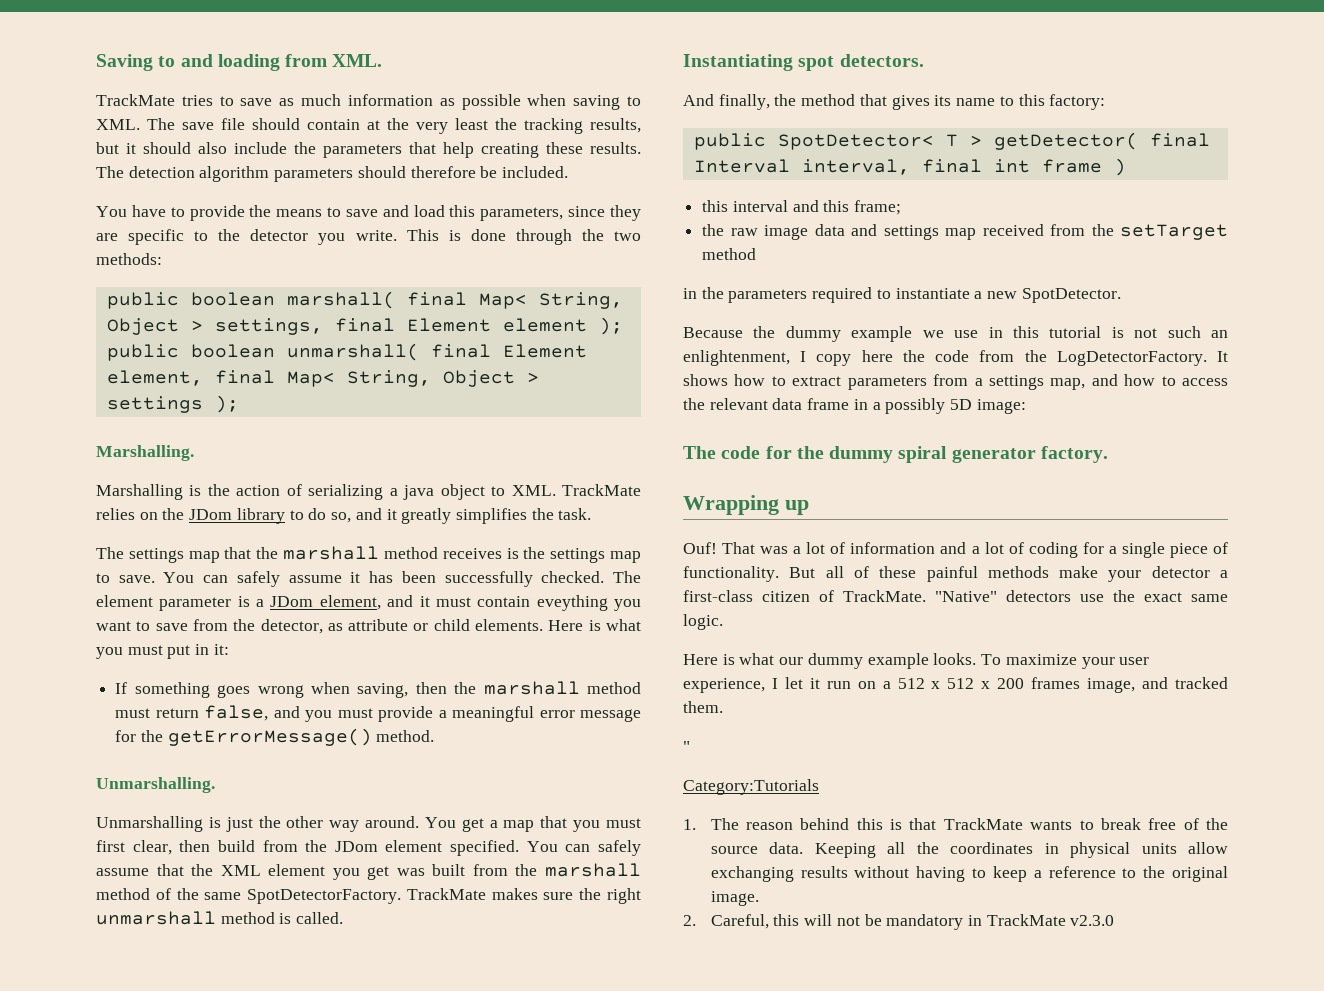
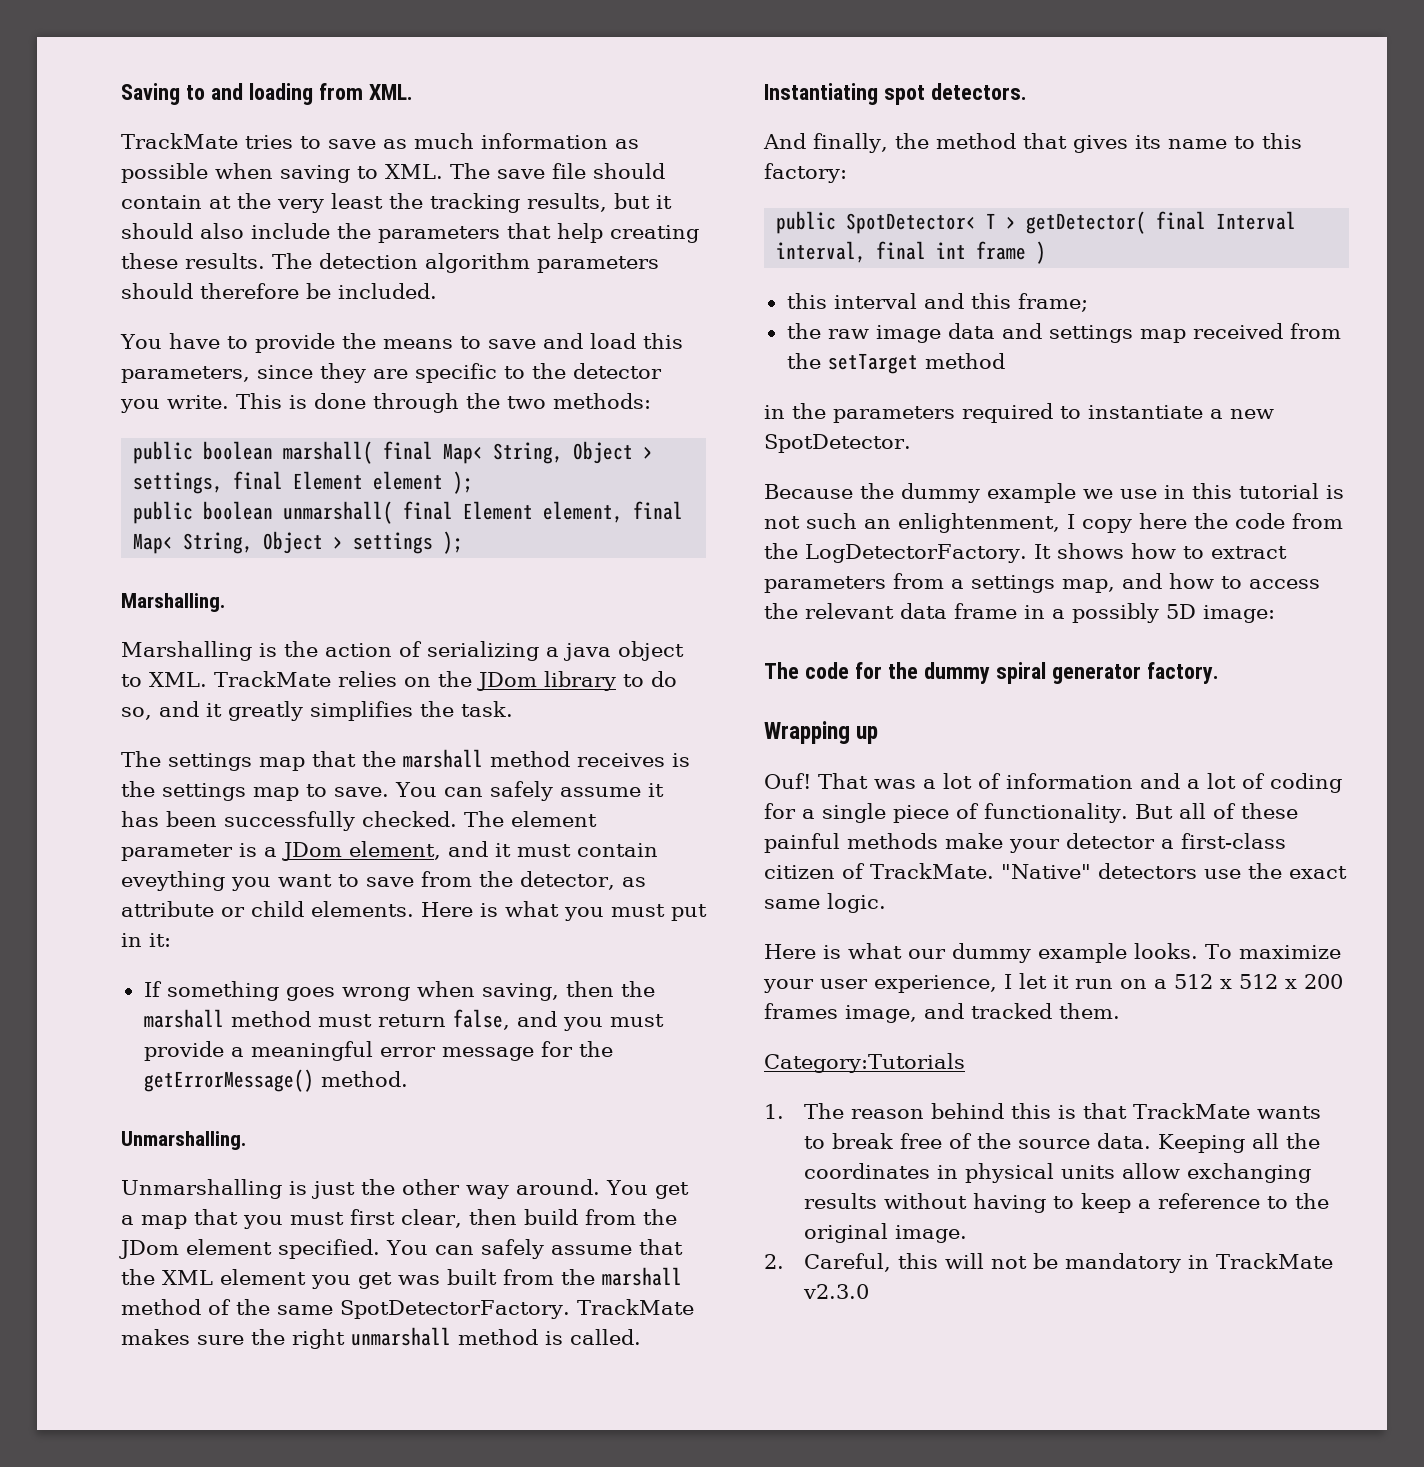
- "

